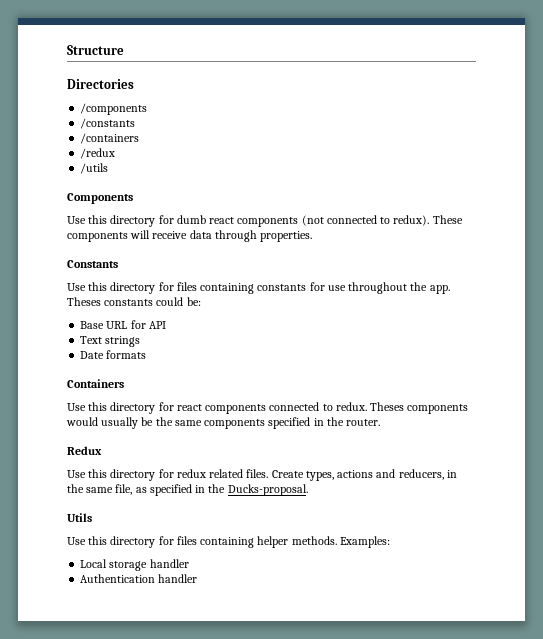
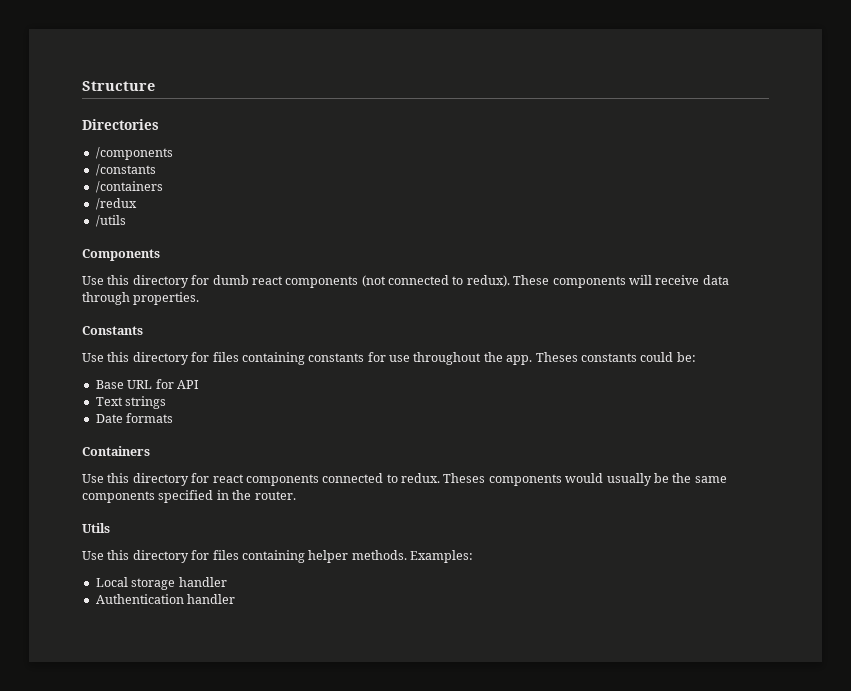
- Redux
- Use this directory for redux related files. Create types, actions and reducers, in the same file, as specified in the Ducks-proposal.

